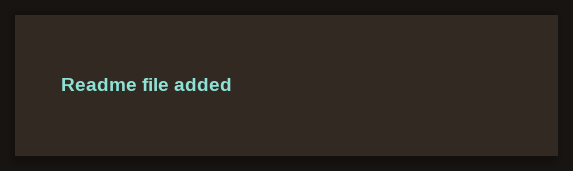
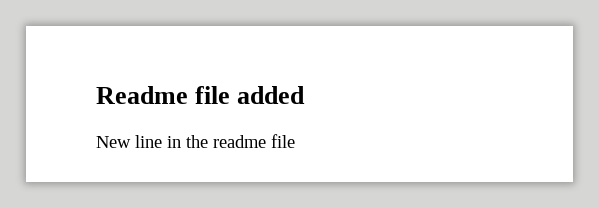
+ New line in the readme file

